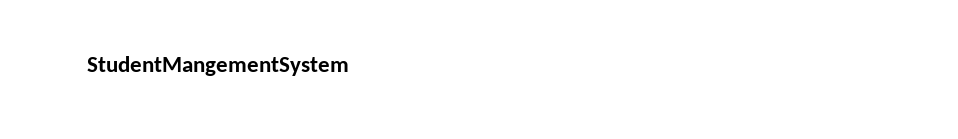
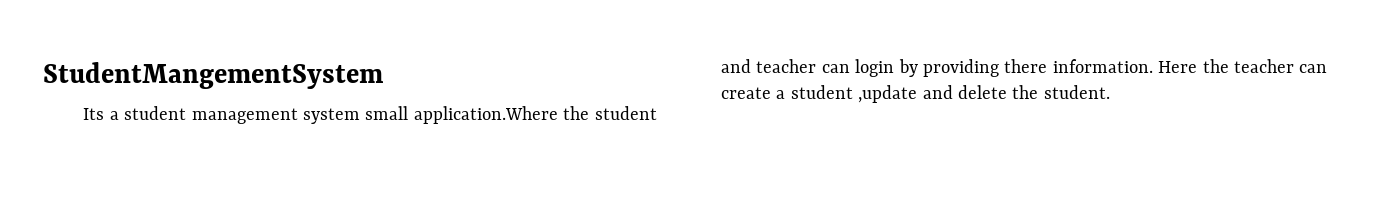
+ Its a student management system small application.Where the student and teacher can login by providing there information. Here the teacher can create a student ,update and delete the student.

